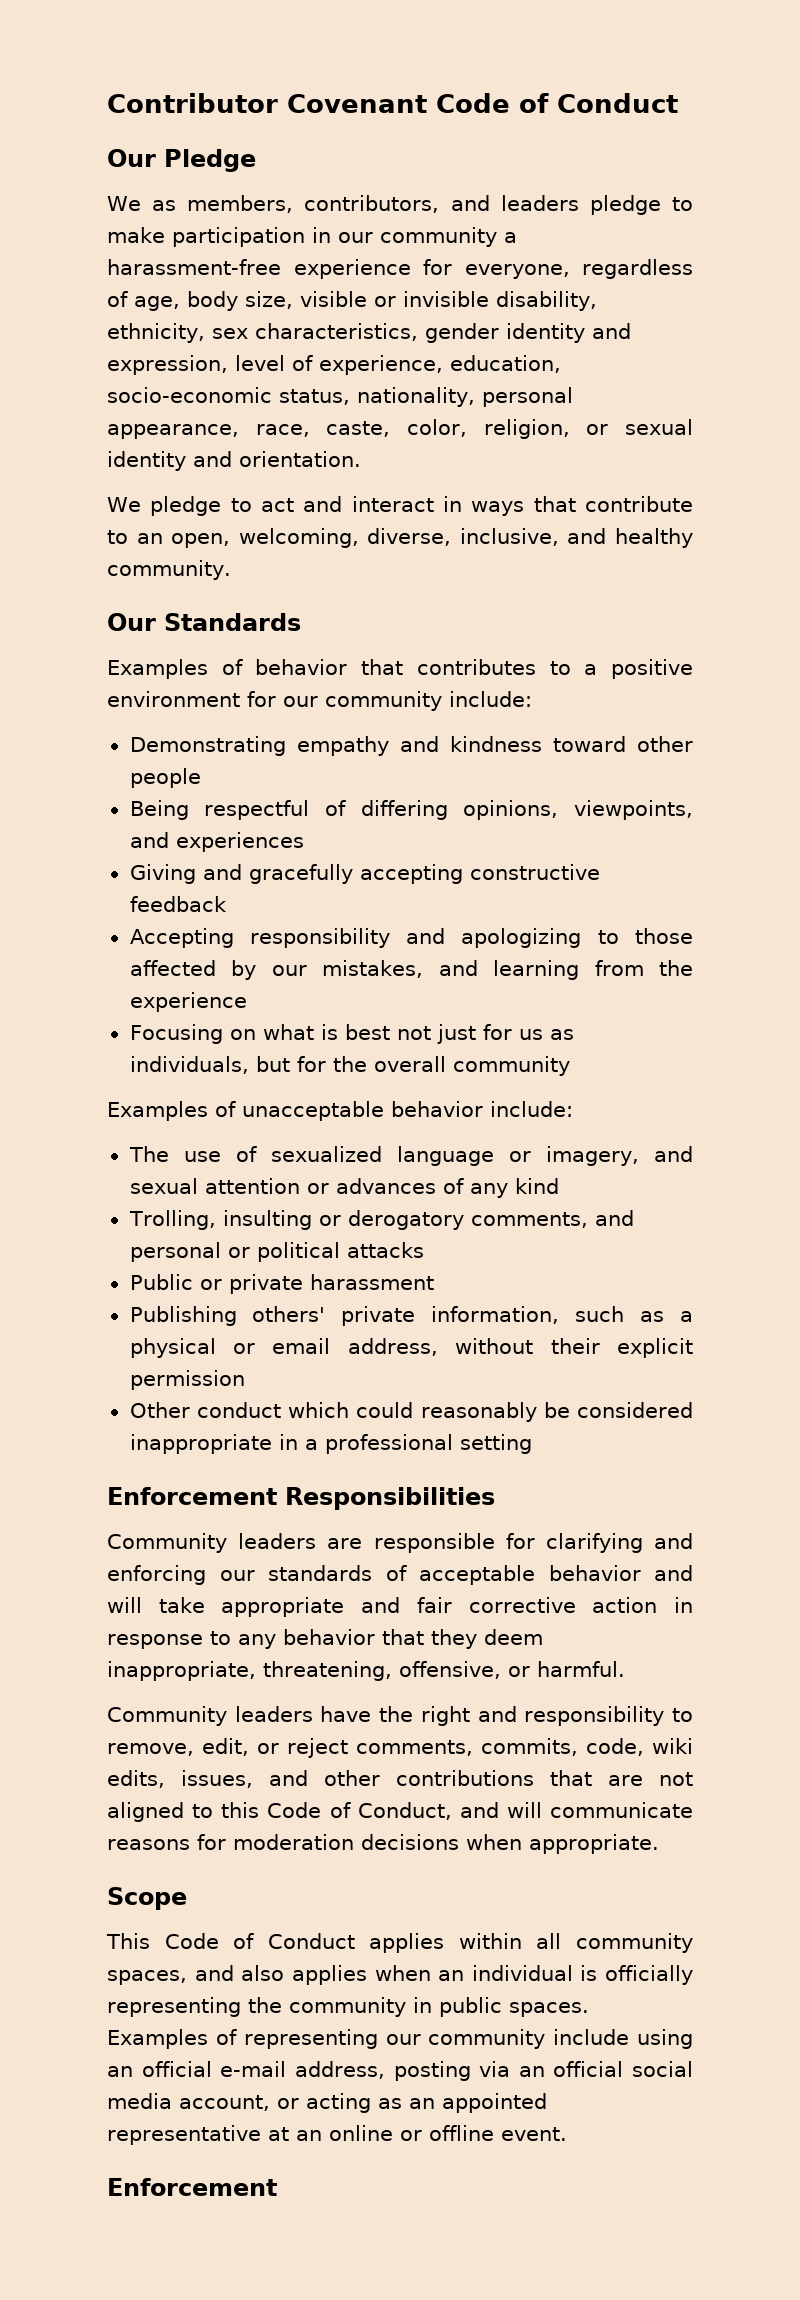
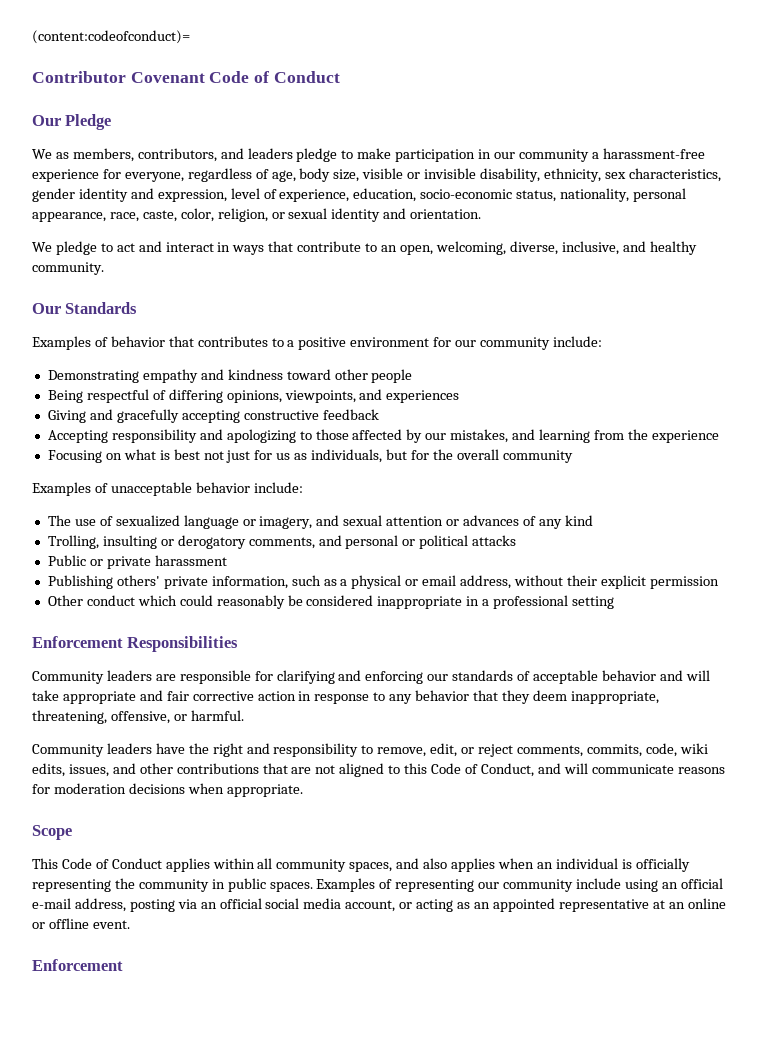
+ (content:codeofconduct)=

